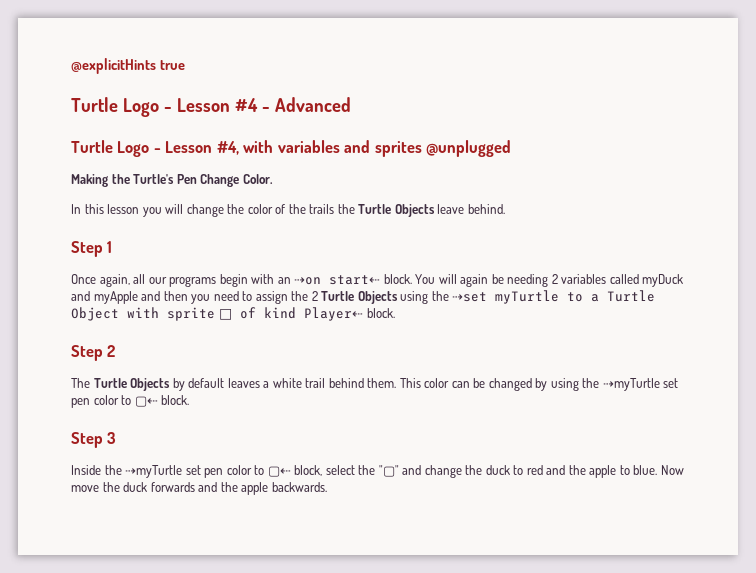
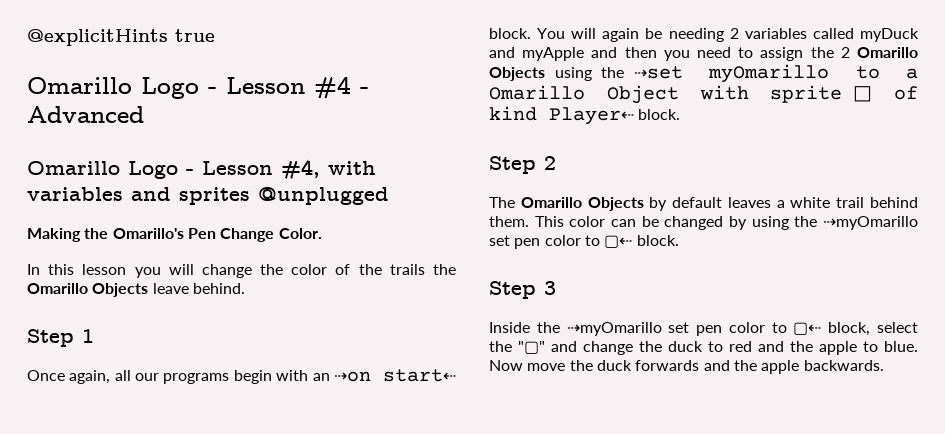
- Turtle Logo - Lesson #4 - Advanced
+ Omarillo Logo - Lesson #4 - Advanced
- Turtle Logo - Lesson #4, with variables and sprites @unplugged
+ Omarillo Logo - Lesson #4, with variables and sprites @unplugged
- Making the Turtle's Pen Change Color.
+ Making the Omarillo's Pen Change Color.
- In this lesson you will change the color of the trails the Turtle Objects leave behind.
+ In this lesson you will change the color of the trails the Omarillo Objects leave behind.
- You will again be needing 2 variables called myDuck and myApple and then you need to assign the 2 Turtle Objects using the ⇢set myTurtle to a Turtle Object with sprite □ of kind Player⇠ block.
+ You will again be needing 2 variables called myDuck and myApple and then you need to assign the 2 Omarillo Objects using the ⇢set myOmarillo to a Omarillo Object with sprite □ of kind Player⇠ block.
- The Turtle Objects by default leaves a white trail behind them.
+ The Omarillo Objects by default leaves a white trail behind them.
- This color can be changed by using the ⇢myTurtle set pen color to ▢⇠ block.
+ This color can be changed by using the ⇢myOmarillo set pen color to ▢⇠ block.
- Inside the ⇢myTurtle set pen color to ▢⇠ block, select the "▢" and change the duck to red and the apple to blue.
+ Inside the ⇢myOmarillo set pen color to ▢⇠ block, select the "▢" and change the duck to red and the apple to blue.

